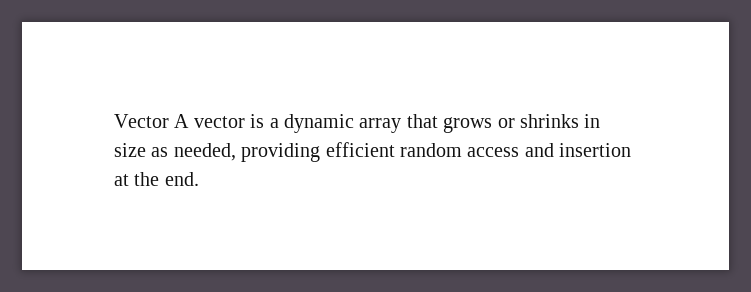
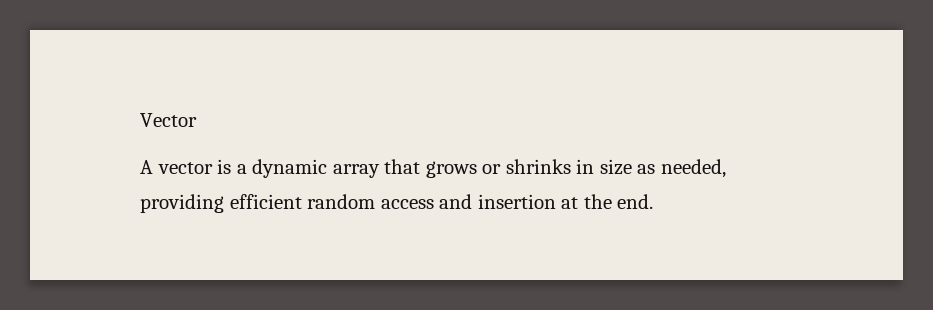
- Vector A vector is a dynamic array that grows or shrinks in size as needed, providing efficient random access and insertion at the end.
+ Vector
+ A vector is a dynamic array that grows or shrinks in size as needed, providing efficient random access and insertion at the end.

